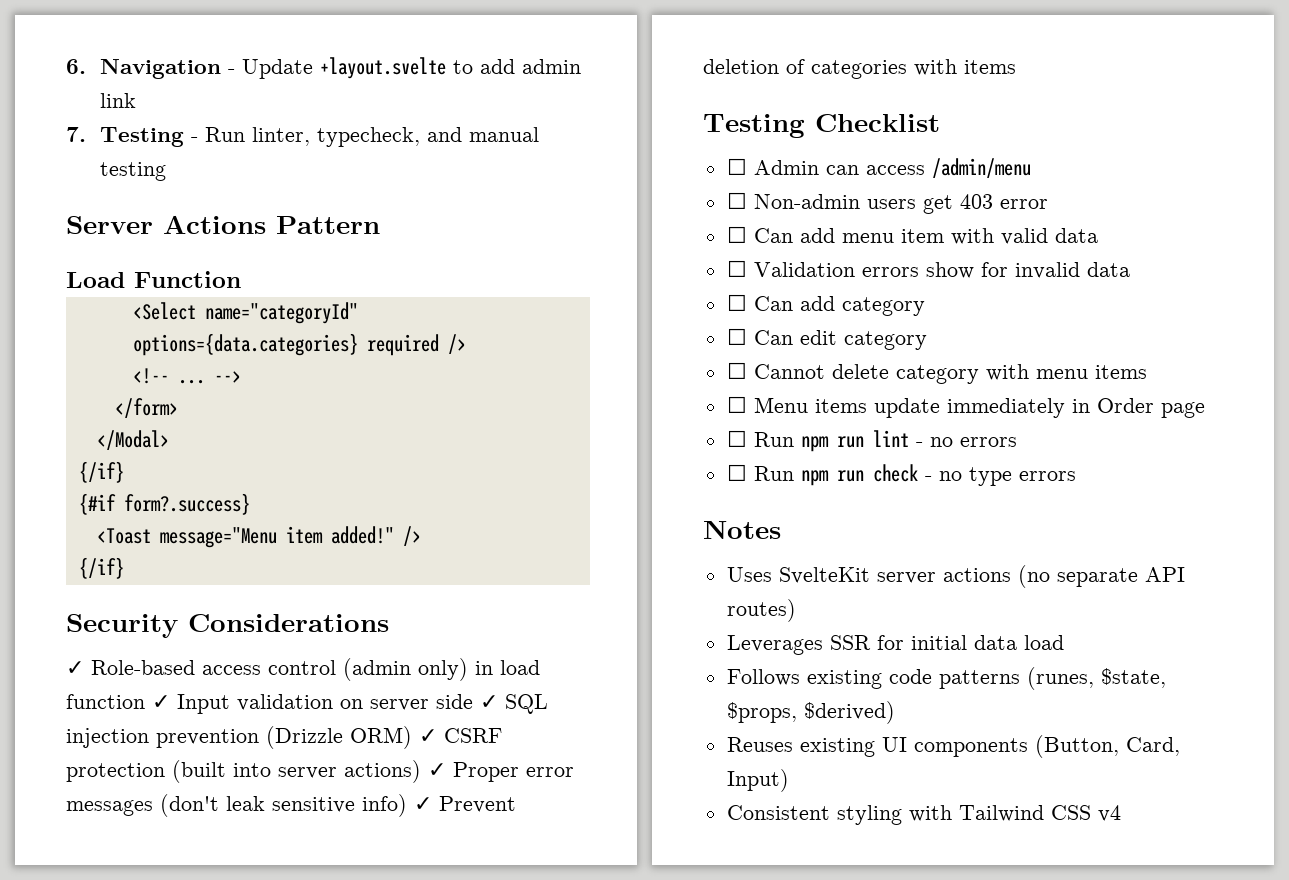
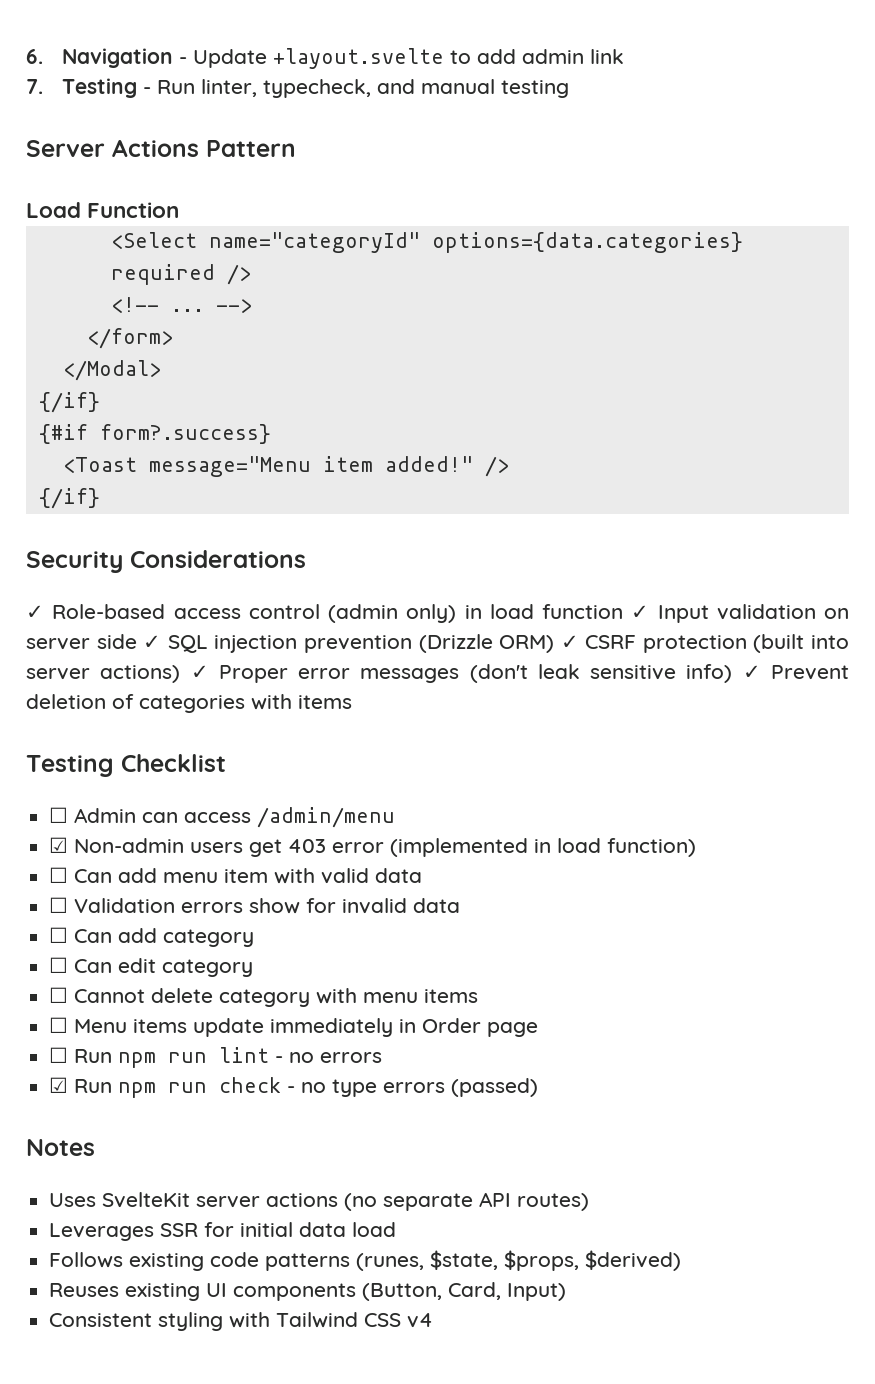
- ☐ Non-admin users get 403 error
+ ☑ Non-admin users get 403 error (implemented in load function)
- ☐ Run npm run check - no type errors
+ ☑ Run npm run check - no type errors (passed)

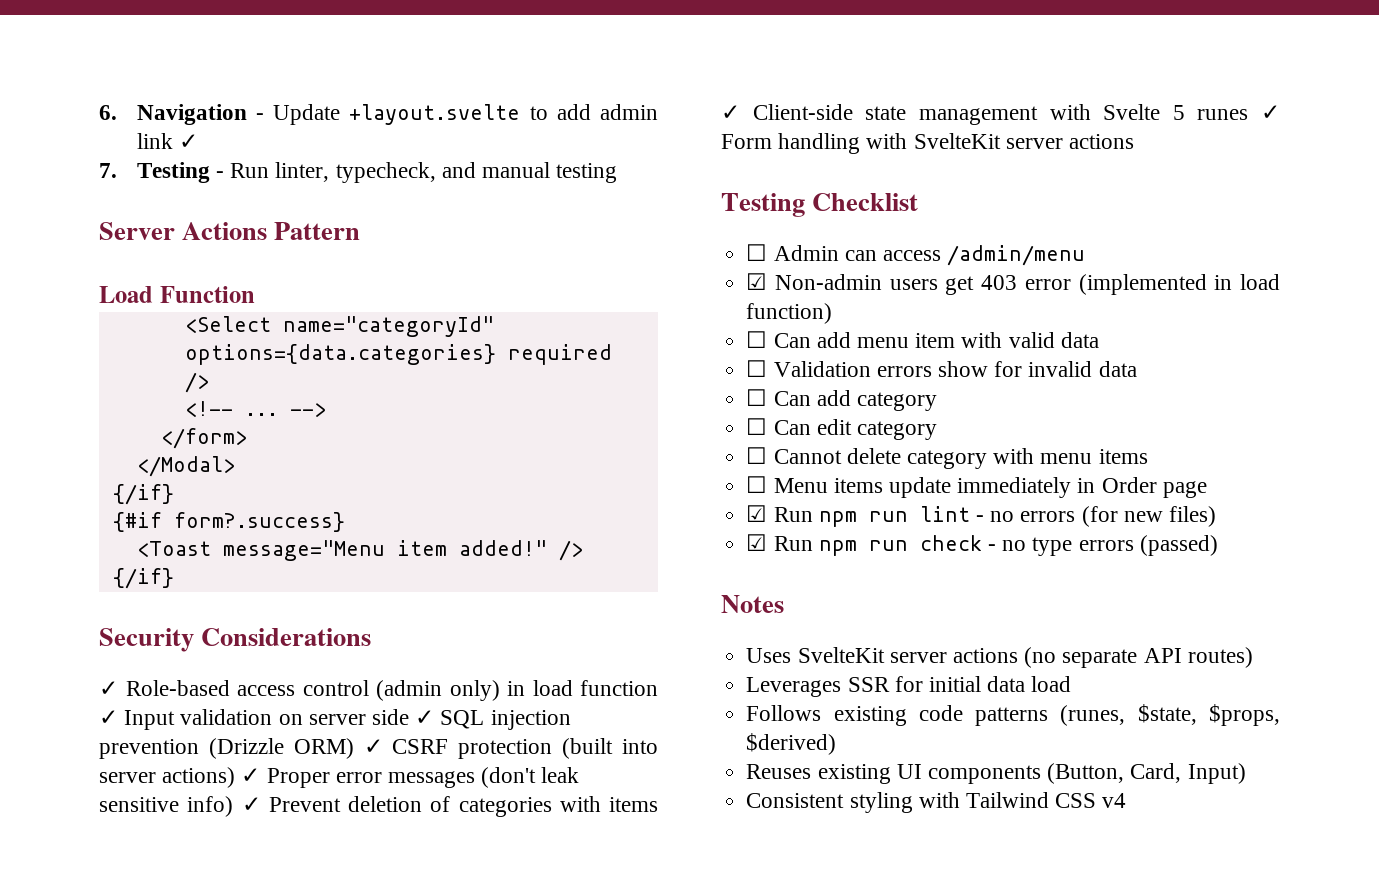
- 6. Navigation - Update +layout.svelte to add admin link
+ 6. Navigation - Update +layout.svelte to add admin link ✓
- ✓ Role-based access control (admin only) in load function ✓ Input validation on server side ✓ SQL injection prevention (Drizzle ORM) ✓ CSRF protection (built into server actions) ✓ Proper error messages (don't leak sensitive info) ✓ Prevent deletion of categories with items
+ ✓ Role-based access control (admin only) in load function ✓ Input validation on server side ✓ SQL injection prevention (Drizzle ORM) ✓ CSRF protection (built into server actions) ✓ Proper error messages (don't leak sensitive info) ✓ Prevent deletion of categories with items ✓ Client-side state management with Svelte 5 runes ✓ Form handling with SvelteKit server actions
- ☐ Run npm run lint - no errors
+ ☑ Run npm run lint - no errors (for new files)

